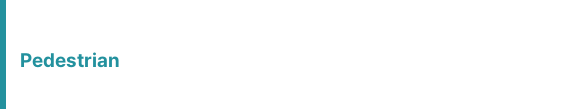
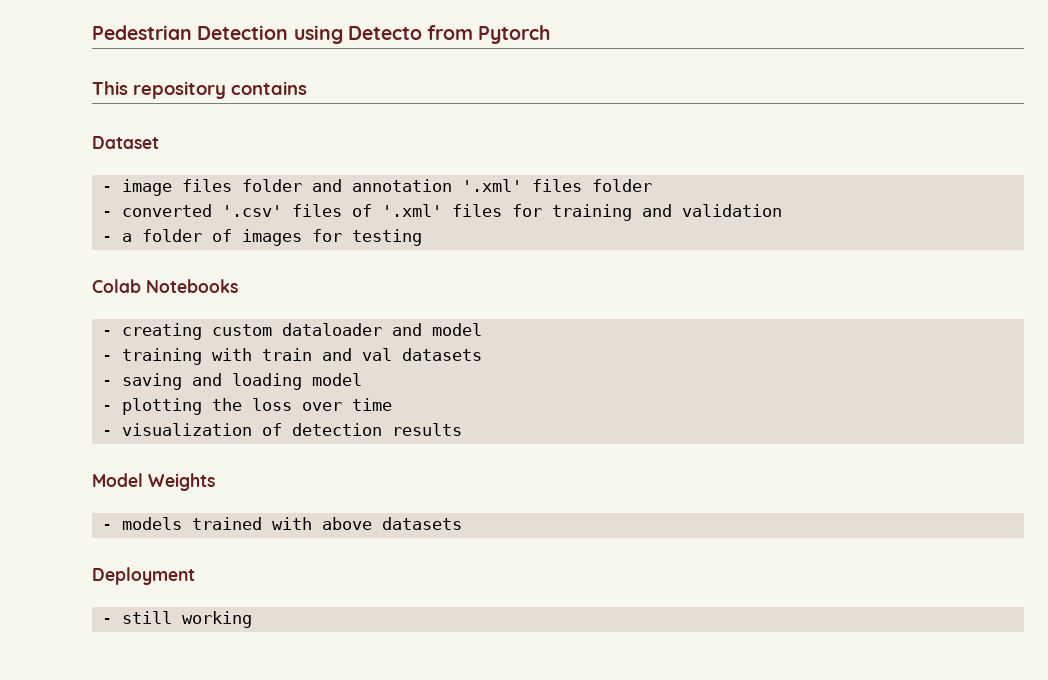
- Pedestrian
+ Pedestrian Detection using Detecto from Pytorch
+ This repository contains
+ Dataset
+ - image files folder and annotation '.xml' files folder
+ - converted '.csv' files of '.xml' files for training and validation
+ - a folder of images for testing
+ Colab Notebooks
+ - creating custom dataloader and model
+ - training with train and val datasets
+ - saving and loading model
+ - plotting the loss over time
+ - visualization of detection results
+ Model Weights
+ - models trained with above datasets
+ Deployment
+ - still working

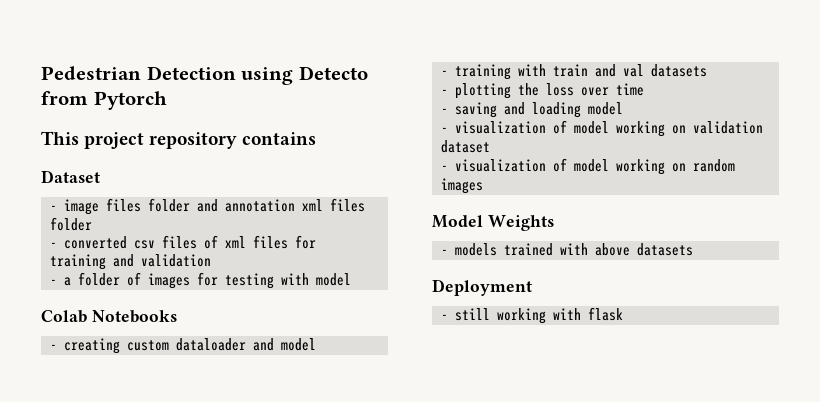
- This repository contains
+ This project repository contains
- - image files folder and annotation '.xml' files folder
+ - image files folder and annotation xml files folder
- - converted '.csv' files of '.xml' files for training and validation
+ - converted csv files of xml files for training and validation
- - a folder of images for testing
+ - a folder of images for testing with model
- - saving and loading model
- - visualization of detection results
+ - saving and loading model
+ - visualization of model working on validation dataset
+ - visualization of model working on random images
- - still working
+ - still working with flask

